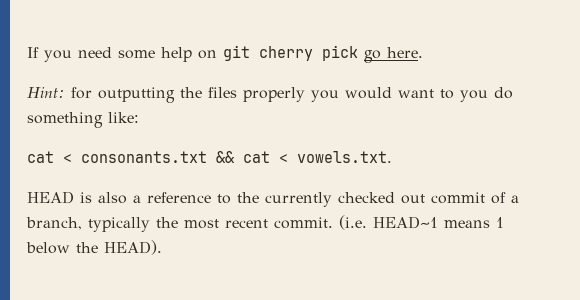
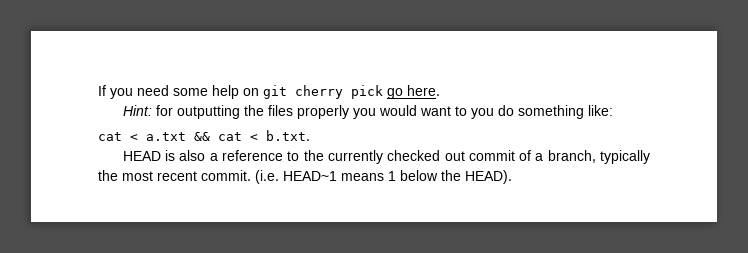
- cat < consonants.txt && cat < vowels.txt.
+ cat < a.txt && cat < b.txt.

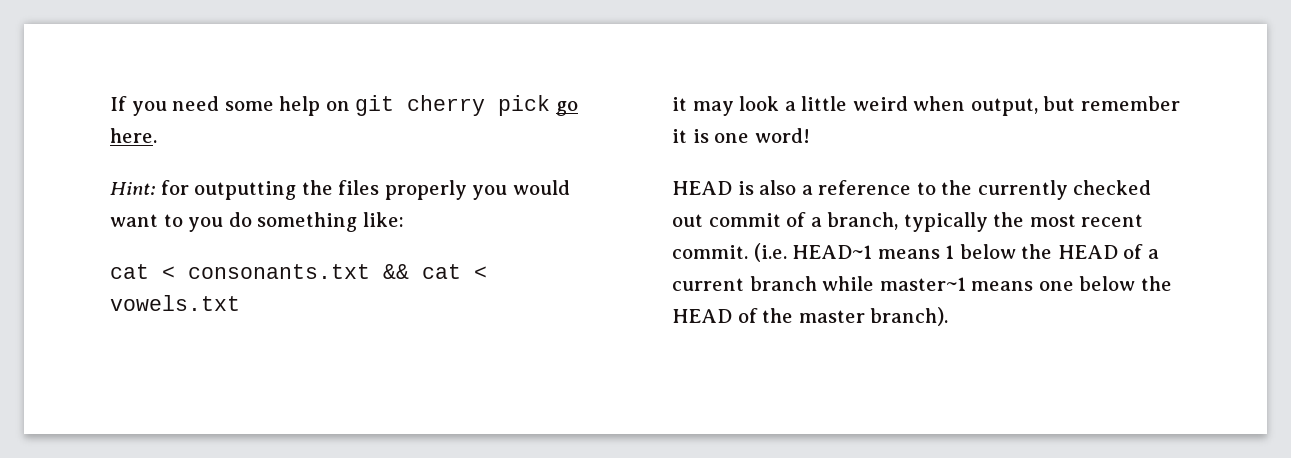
- cat < a.txt && cat < b.txt.
+ cat < consonants.txt && cat < vowels.txt
+ it may look a little weird when output, but remember it is one word!
- (i.e. HEAD~1 means 1 below the HEAD).
+ (i.e. HEAD~1 means 1 below the HEAD of a current branch while master~1 means one below the HEAD of the master branch).

